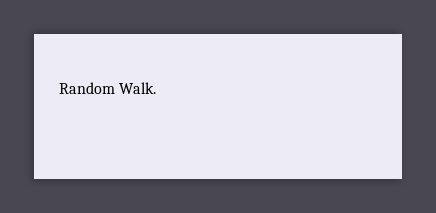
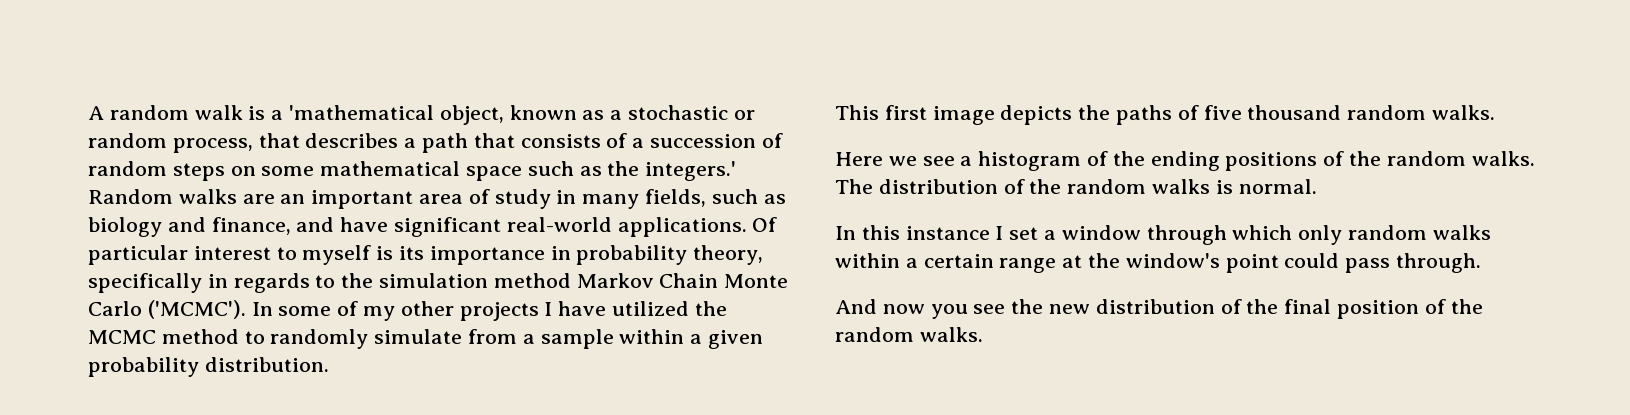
- Random Walk.
+ A random walk is a 'mathematical object, known as a stochastic or random process, that describes a path that consists of a succession of random steps on some mathematical space such as the integers.' Random walks are an important area of study in many fields, such as biology and finance, and have significant real-world applications. Of particular interest to myself is its importance in probability theory, specifically in regards to the simulation method Markov Chain Monte Carlo ('MCMC'). In some of my other projects I have utilized the MCMC method to randomly simulate from a sample within a given probability distribution.
+ This first image depicts the paths of five thousand random walks.
+ Here we see a histogram of the ending positions of the random walks. The distribution of the random walks is normal.
+ In this instance I set a window through which only random walks within a certain range at the window's point could pass through.
+ And now you see the new distribution of the final position of the random walks.

